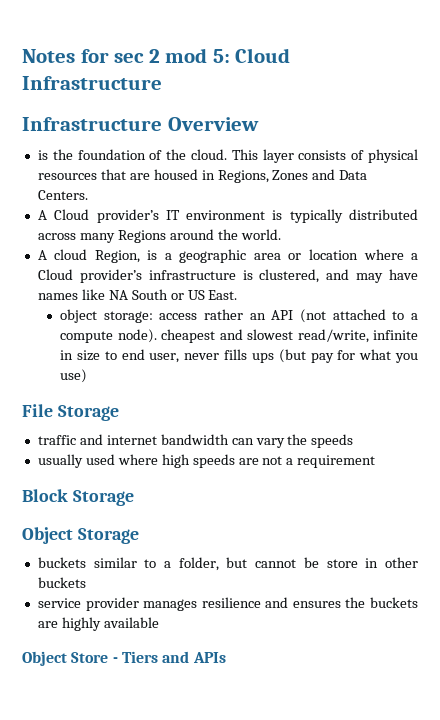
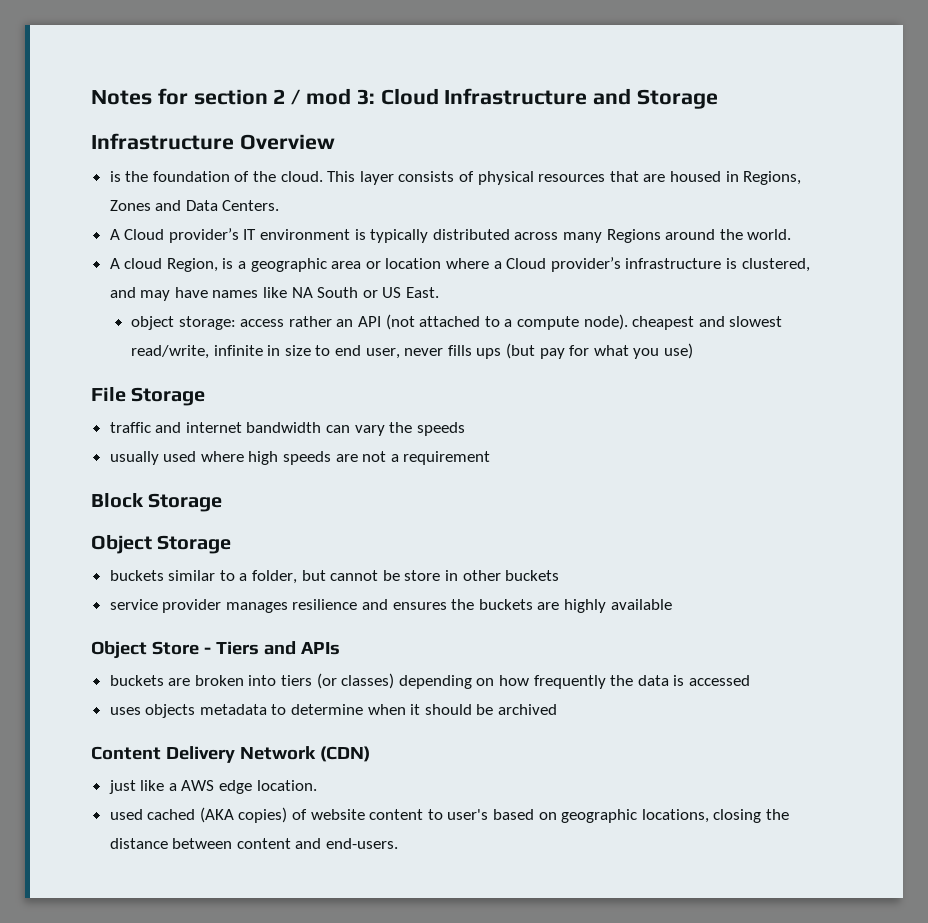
- Notes for sec 2 mod 5: Cloud Infrastructure
+ Notes for section 2 / mod 3: Cloud Infrastructure and Storage
+ buckets are broken into tiers (or classes) depending on how frequently the data is accessed
+ uses objects metadata to determine when it should be archived
+ Content Delivery Network (CDN)
+ just like a AWS edge location.
+ used cached (AKA copies) of website content to user's based on geographic locations, closing the distance between content and end-users.

